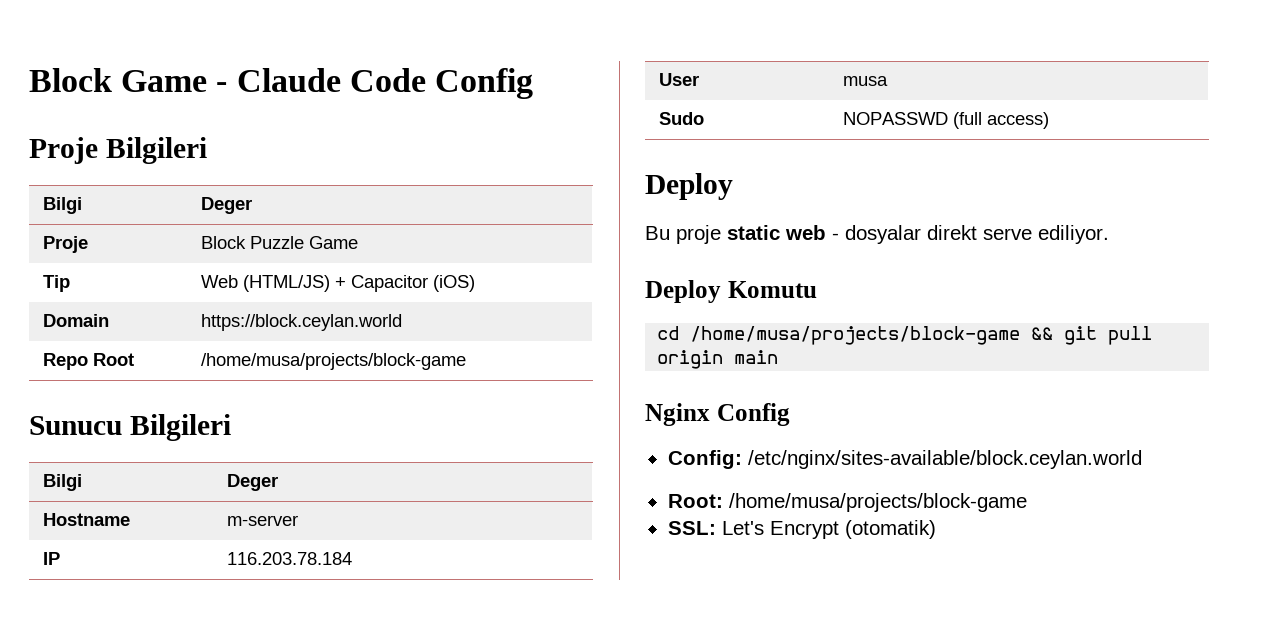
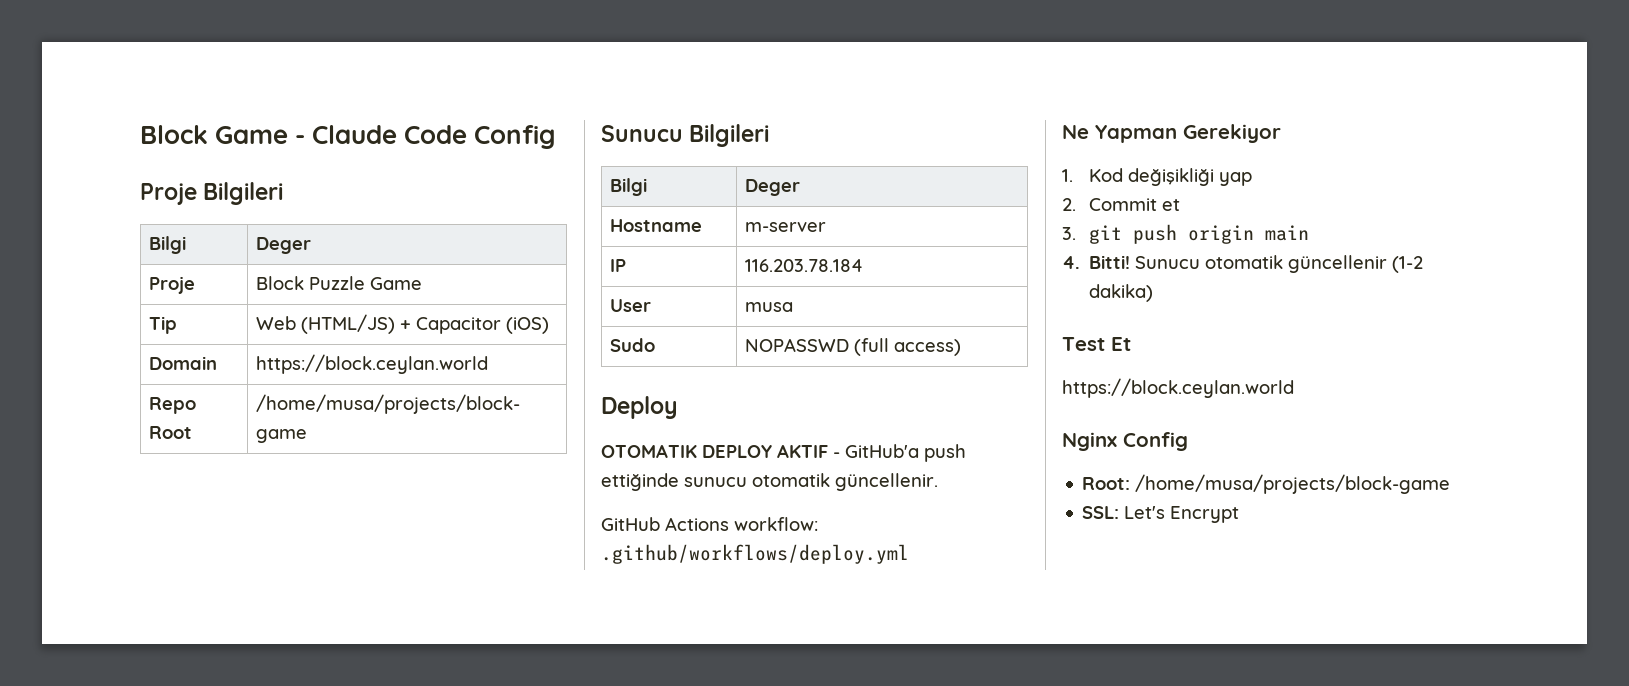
- Bu proje static web - dosyalar direkt serve ediliyor.
- Deploy Komutu
- cd /home/musa/projects/block-game && git pull origin main
+ OTOMATIK DEPLOY AKTIF - GitHub'a push ettiğinde sunucu otomatik güncellenir.
+ GitHub Actions workflow: .github/workflows/deploy.yml
+ Ne Yapman Gerekiyor
+ 1. Kod değişikliği yap
+ 2. Commit et
+ 3. git push origin main
+ 4. Bitti! Sunucu otomatik güncellenir (1-2 dakika)
+ Test Et
+ https://block.ceylan.world
- Config: /etc/nginx/sites-available/block.ceylan.world
- SSL: Let's Encrypt (otomatik)
+ SSL: Let's Encrypt

